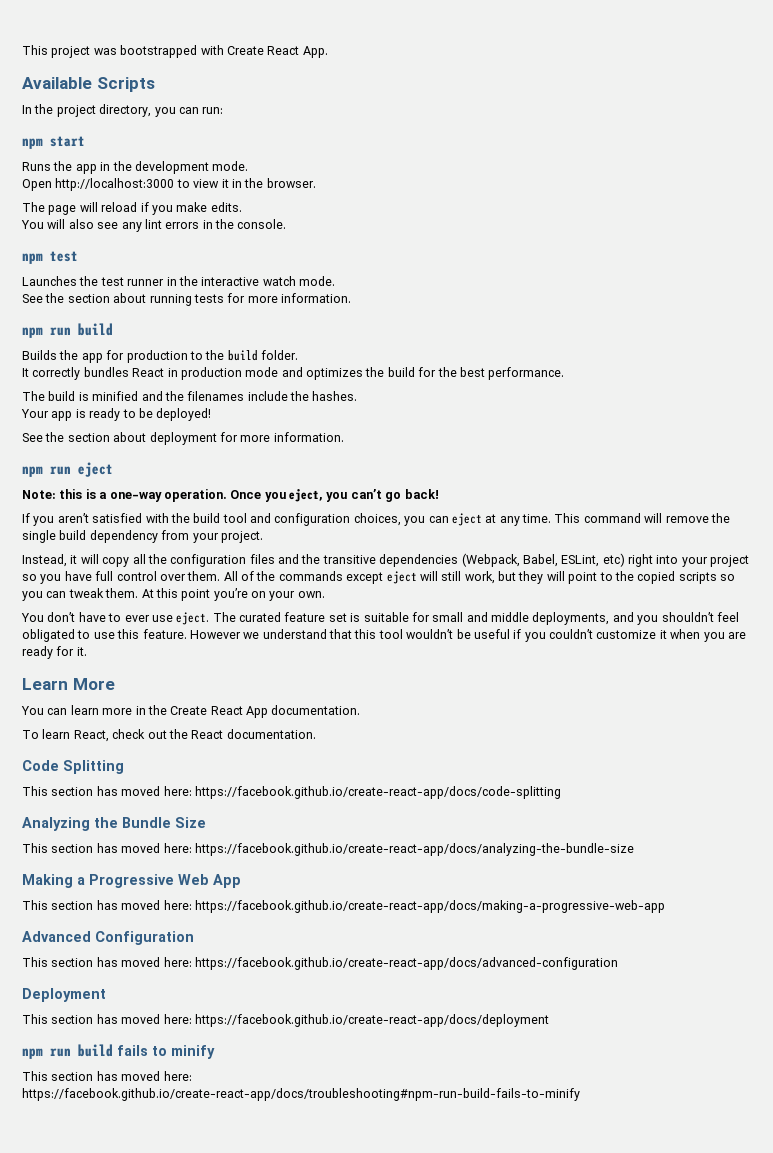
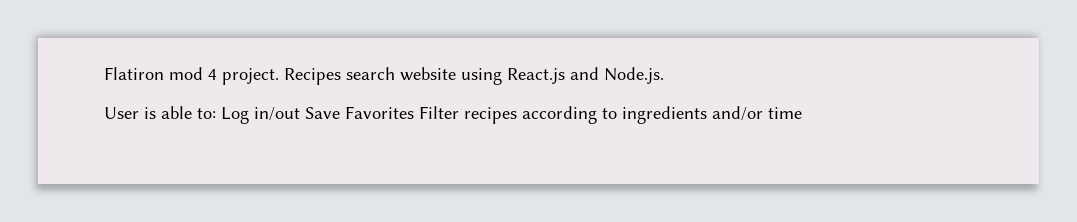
- This project was bootstrapped with Create React App.
- Available Scripts
- In the project directory, you can run:
- npm start
- Runs the app in the development mode.
- Open http://localhost:3000 to view it in the browser.
- The page will reload if you make edits.
- You will also see any lint errors in the console.
- npm test
- Launches the test runner in the interactive watch mode.
- See the section about running tests for more information.
- npm run build
- Builds the app for production to the build folder.
- It correctly bundles React in production mode and optimizes the build for the best performance.
- The build is minified and the filenames include the hashes.
- Your app is ready to be deployed!
- See the section about deployment for more information.
- npm run eject
- Note: this is a one-way operation. Once you eject, you can’t go back!
- If you aren’t satisfied with the build tool and configuration choices, you can eject at any time. This command will remove the single build dependency from your project.
- Instead, it will copy all the configuration files and the transitive dependencies (Webpack, Babel, ESLint, etc) right into your project so you have full control over them. All of the commands except eject will still work, but they will point to the copied scripts so you can tweak them. At this point you’re on your own.
- You don’t have to ever use eject. The curated feature set is suitable for small and middle deployments, and you shouldn’t feel obligated to use this feature. However we understand that this tool wouldn’t be useful if you couldn’t customize it when you are ready for it.
- Learn More
- You can learn more in the Create React App documentation.
- To learn React, check out the React documentation.
- Code Splitting
- This section has moved here: https://facebook.github.io/create-react-app/docs/code-splitting
- Analyzing the Bundle Size
- This section has moved here: https://facebook.github.io/create-react-app/docs/analyzing-the-bundle-size
- Making a Progressive Web App
- This section has moved here: https://facebook.github.io/create-react-app/docs/making-a-progressive-web-app
- Advanced Configuration
- This section has moved here: https://facebook.github.io/create-react-app/docs/advanced-configuration
- Deployment
- This section has moved here: https://facebook.github.io/create-react-app/docs/deployment
- npm run build fails to minify
- This section has moved here: https://facebook.github.io/create-react-app/docs/troubleshooting#npm-run-build-fails-to-minify
+ Flatiron mod 4 project. Recipes search website using React.js and Node.js.
+ User is able to: Log in/out Save Favorites Filter recipes according to ingredients and/or time

